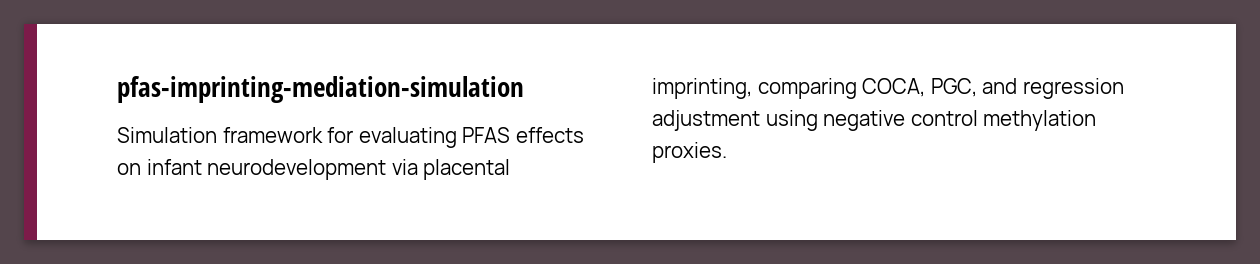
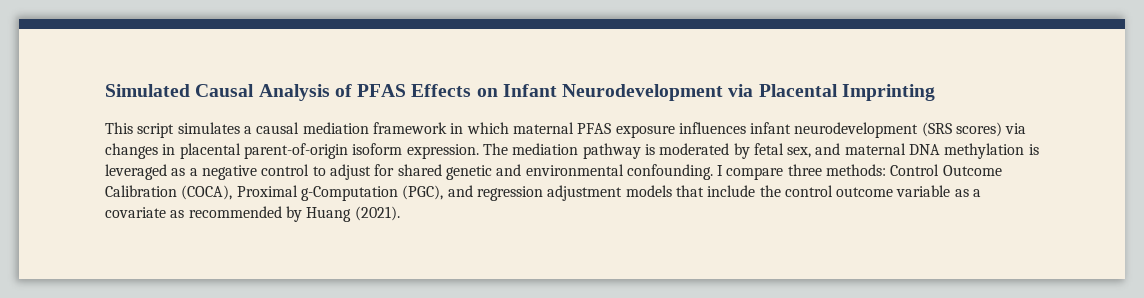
- pfas-imprinting-mediation-simulation
- Simulation framework for evaluating PFAS effects on infant neurodevelopment via placental imprinting, comparing COCA, PGC, and regression adjustment using negative control methylation proxies.
+ Simulated Causal Analysis of PFAS Effects on Infant Neurodevelopment via Placental Imprinting
+ This script simulates a causal mediation framework in which maternal PFAS exposure influences infant neurodevelopment (SRS scores) via changes in placental parent-of-origin isoform expression. The mediation pathway is moderated by fetal sex, and maternal DNA methylation is leveraged as a negative control to adjust for shared genetic and environmental confounding. I compare three methods: Control Outcome Calibration (COCA), Proximal g-Computation (PGC), and regression adjustment models that include the control outcome variable as a covariate as recommended by Huang (2021).

